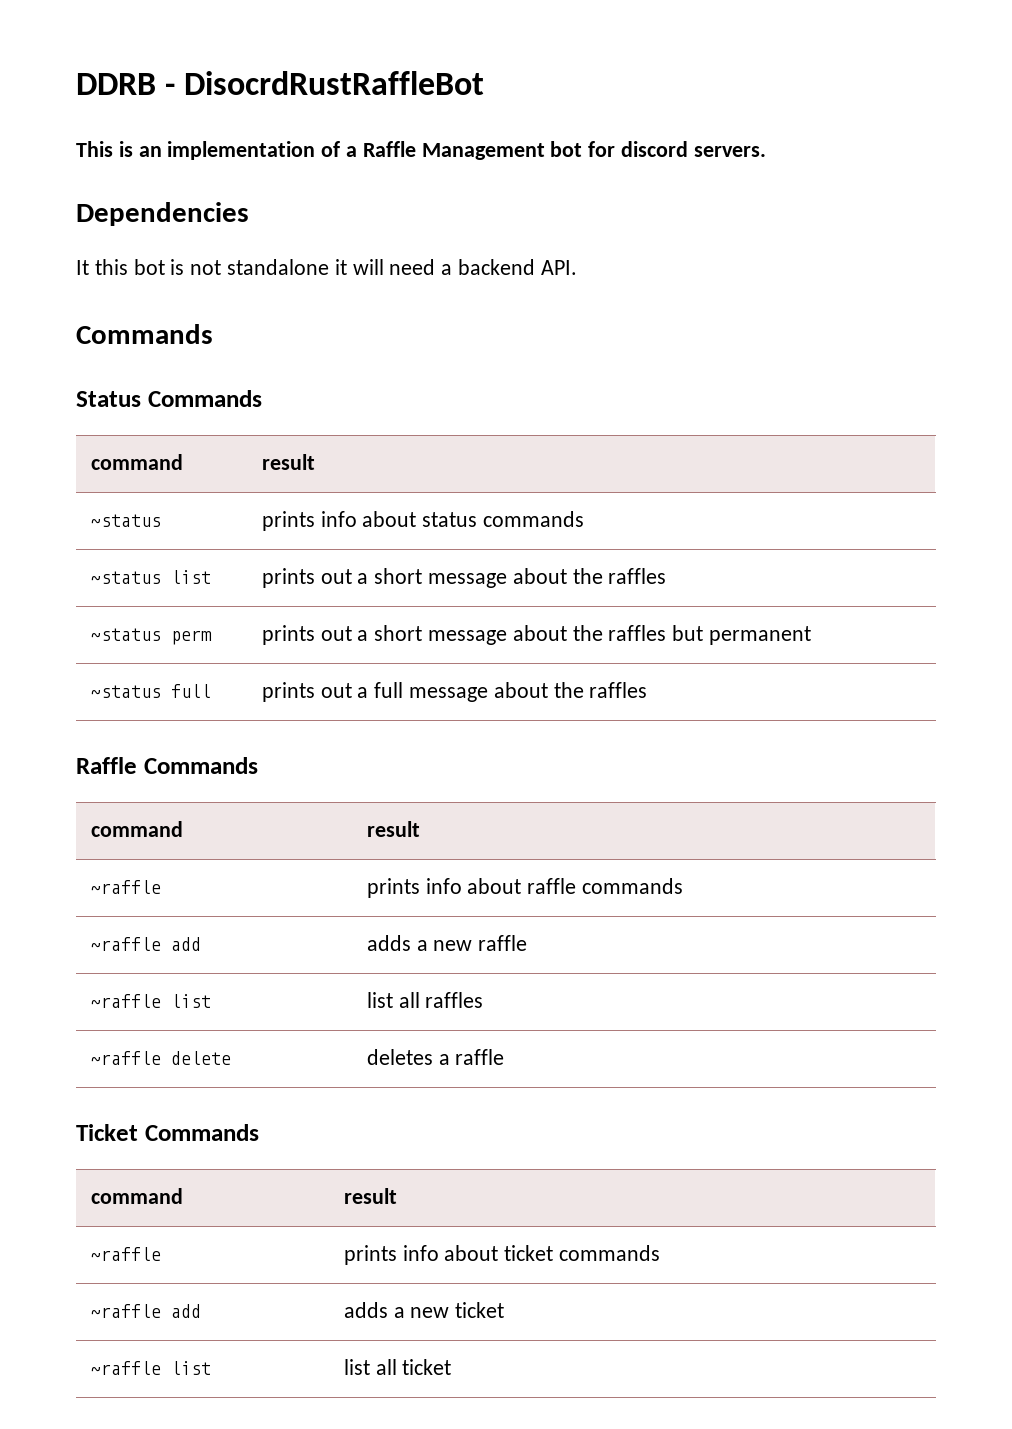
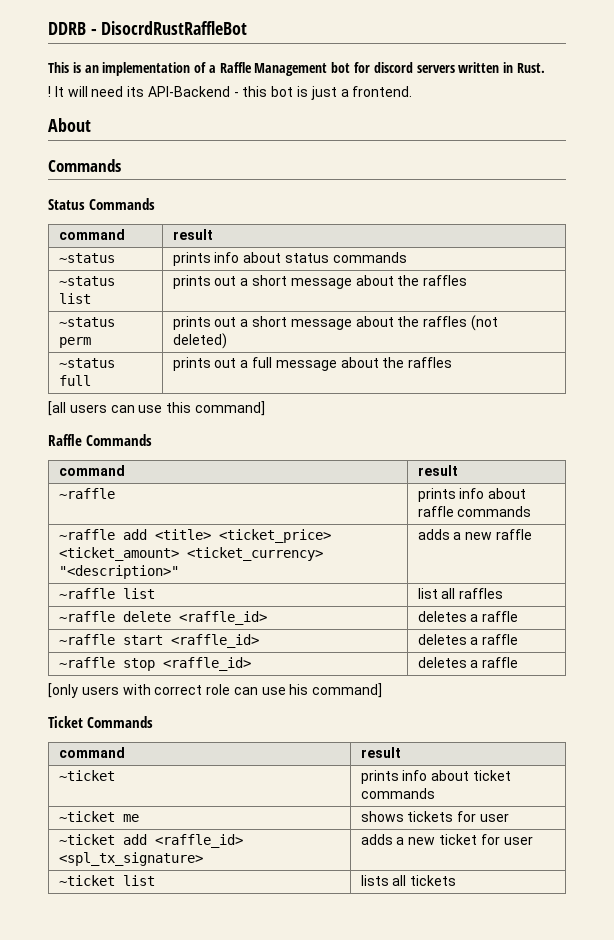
- This is an implementation of a Raffle Management bot for discord servers.
- Dependencies
- It this bot is not standalone it will need a backend API.
+ This is an implementation of a Raffle Management bot for discord servers written in Rust.
+ ! It will need its API-Backend - this bot is just a frontend.
+ About
- ~status perm | prints out a short message about the raffles but permanent
+ ~status perm | prints out a short message about the raffles (not deleted)
+ [all users can use this command]
- ~raffle add | adds a new raffle
+ ~raffle add <title> <ticket_price> <ticket_amount> <ticket_currency> "<description>" | adds a new raffle
- ~raffle delete | deletes a raffle
+ ~raffle delete <raffle_id> | deletes a raffle
+ ~raffle start <raffle_id> | deletes a raffle
+ ~raffle stop <raffle_id> | deletes a raffle
+ [only users with correct role can use his command]
- ~raffle | prints info about ticket commands
+ ~ticket | prints info about ticket commands
- ~raffle add | adds a new ticket
- ~raffle list | list all ticket
+ ~ticket me | shows tickets for user
+ ~ticket add <raffle_id> <spl_tx_signature> | adds a new ticket for user
+ ~ticket list | lists all tickets

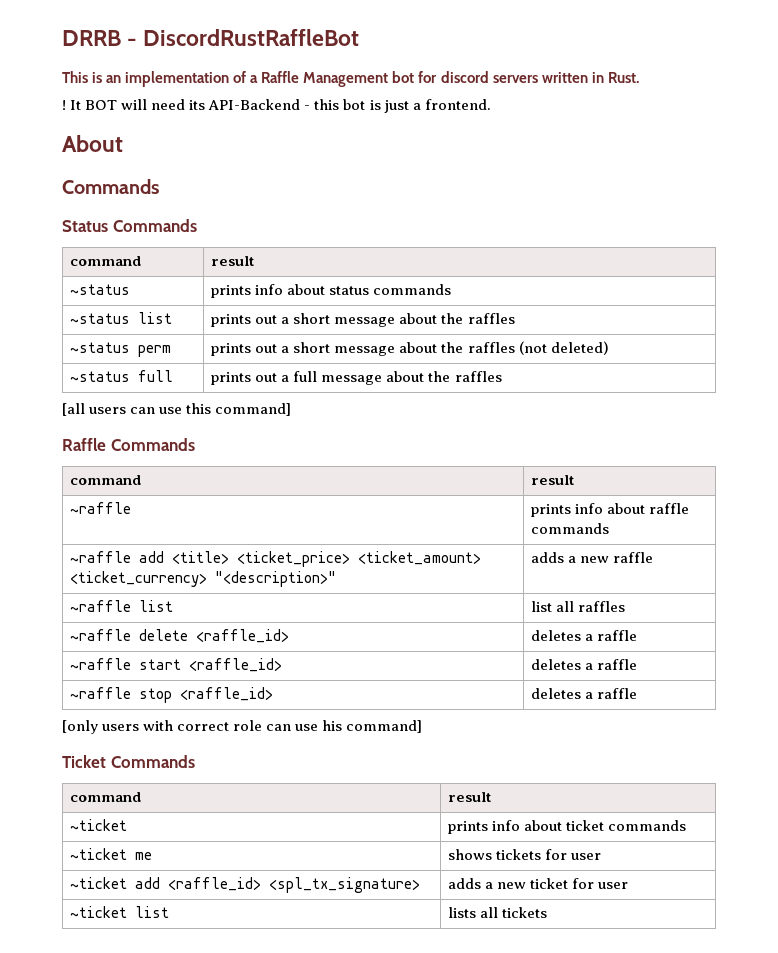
- DDRB - DisocrdRustRaffleBot
+ DRRB - DiscordRustRaffleBot
- It will need its API-Backend - this bot is just a frontend.
+ It BOT will need its API-Backend - this bot is just a frontend.

